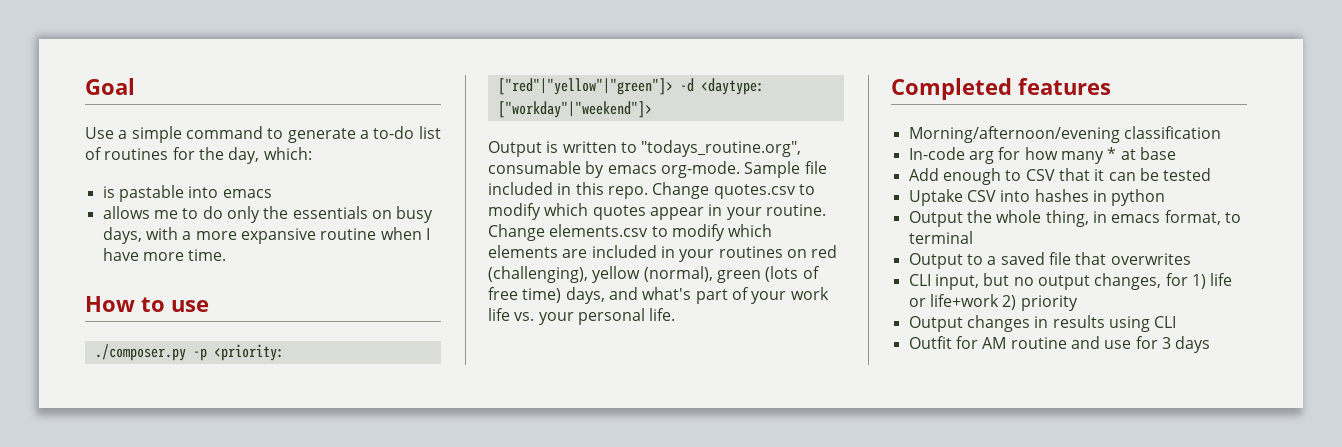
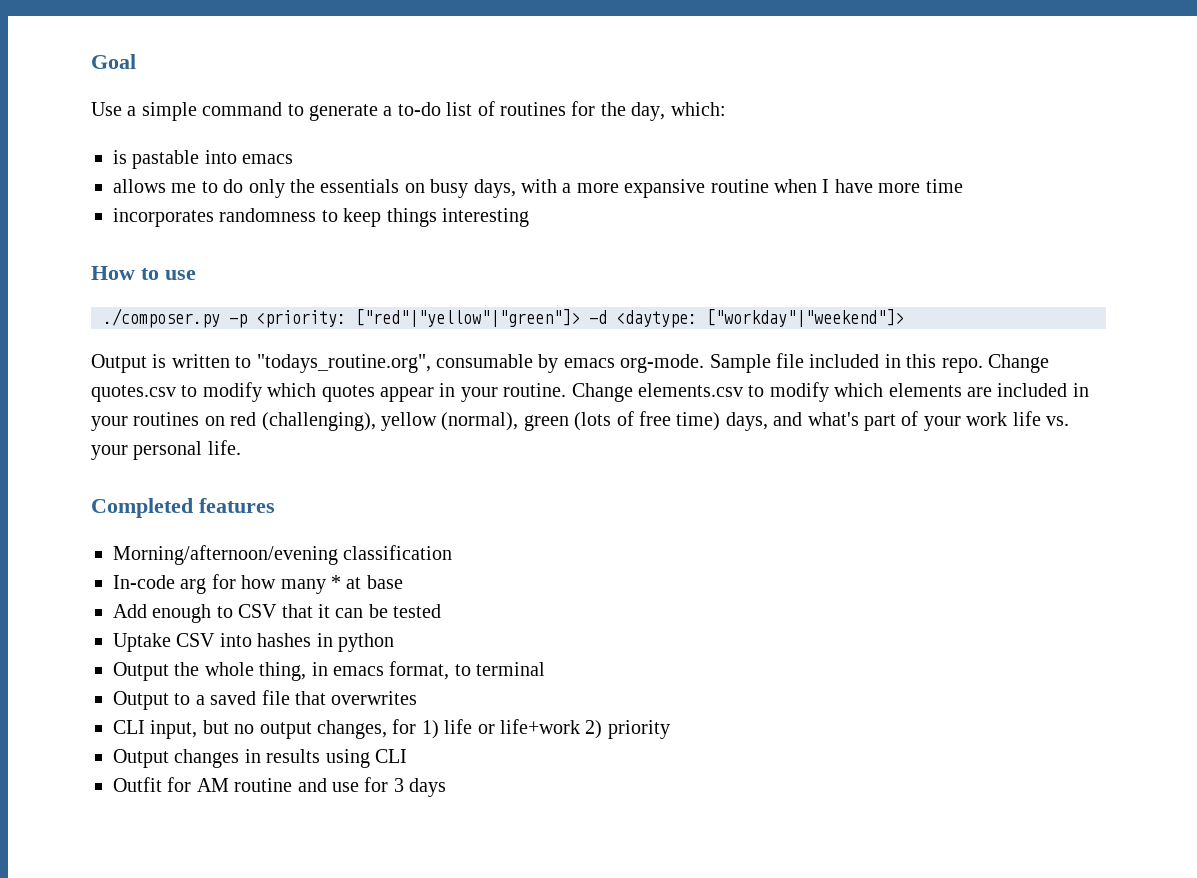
- allows me to do only the essentials on busy days, with a more expansive routine when I have more time.
+ allows me to do only the essentials on busy days, with a more expansive routine when I have more time
+ incorporates randomness to keep things interesting

